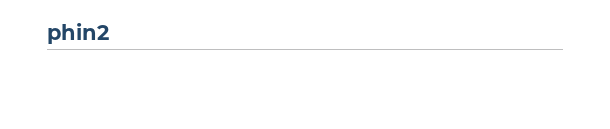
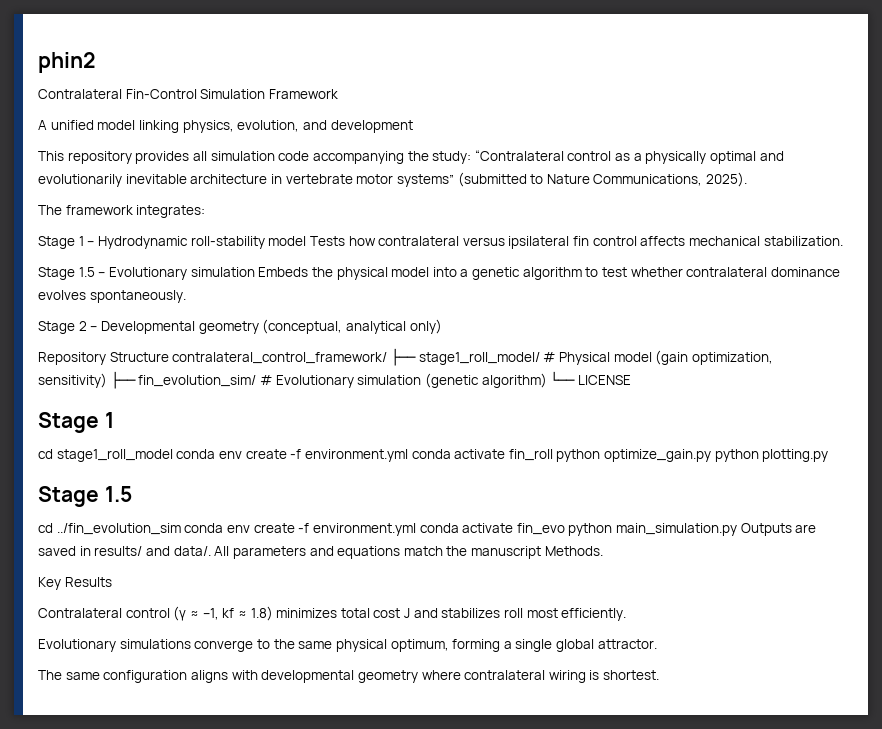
+ Contralateral Fin-Control Simulation Framework
+ A unified model linking physics, evolution, and development
+ This repository provides all simulation code accompanying the study: “Contralateral control as a physically optimal and evolutionarily inevitable architecture in vertebrate motor systems” (submitted to Nature Communications, 2025).
+ The framework integrates:
+ Stage 1 – Hydrodynamic roll-stability model Tests how contralateral versus ipsilateral fin control affects mechanical stabilization.
+ Stage 1.5 – Evolutionary simulation Embeds the physical model into a genetic algorithm to test whether contralateral dominance evolves spontaneously.
+ Stage 2 – Developmental geometry (conceptual, analytical only)
+ Repository Structure contralateral_control_framework/ ├── stage1_roll_model/ # Physical model (gain optimization, sensitivity) ├── fin_evolution_sim/ # Evolutionary simulation (genetic algorithm) └── LICENSE
+ Stage 1
+ cd stage1_roll_model conda env create -f environment.yml conda activate fin_roll python optimize_gain.py python plotting.py
+ Stage 1.5
+ cd ../fin_evolution_sim conda env create -f environment.yml conda activate fin_evo python main_simulation.py Outputs are saved in results/ and data/. All parameters and equations match the manuscript Methods.
+ Key Results
+ Contralateral control (γ ≈ –1, kf ≈ 1.8) minimizes total cost J and stabilizes roll most efficiently.
+ Evolutionary simulations converge to the same physical optimum, forming a single global attractor.
+ The same configuration aligns with developmental geometry where contralateral wiring is shortest.

